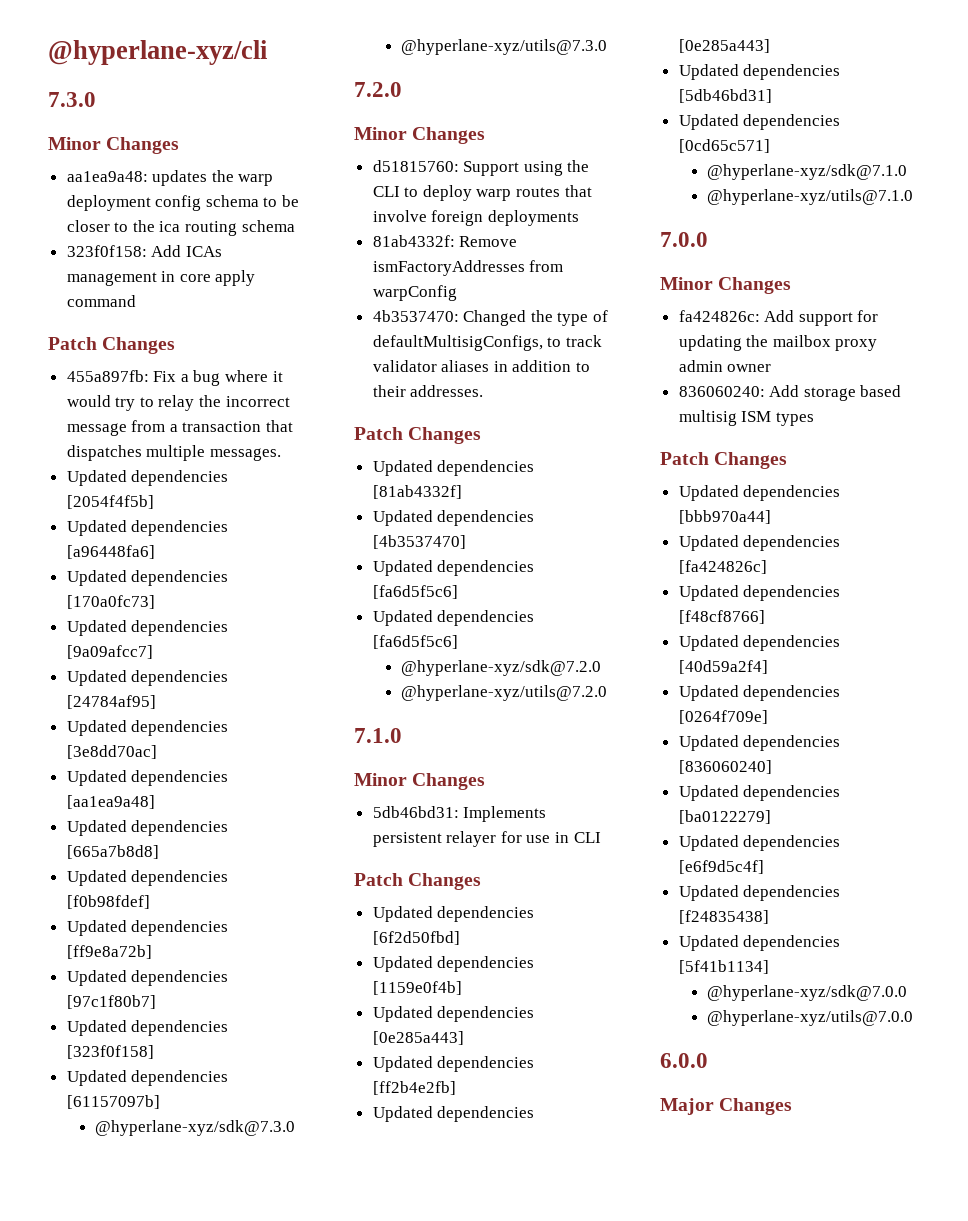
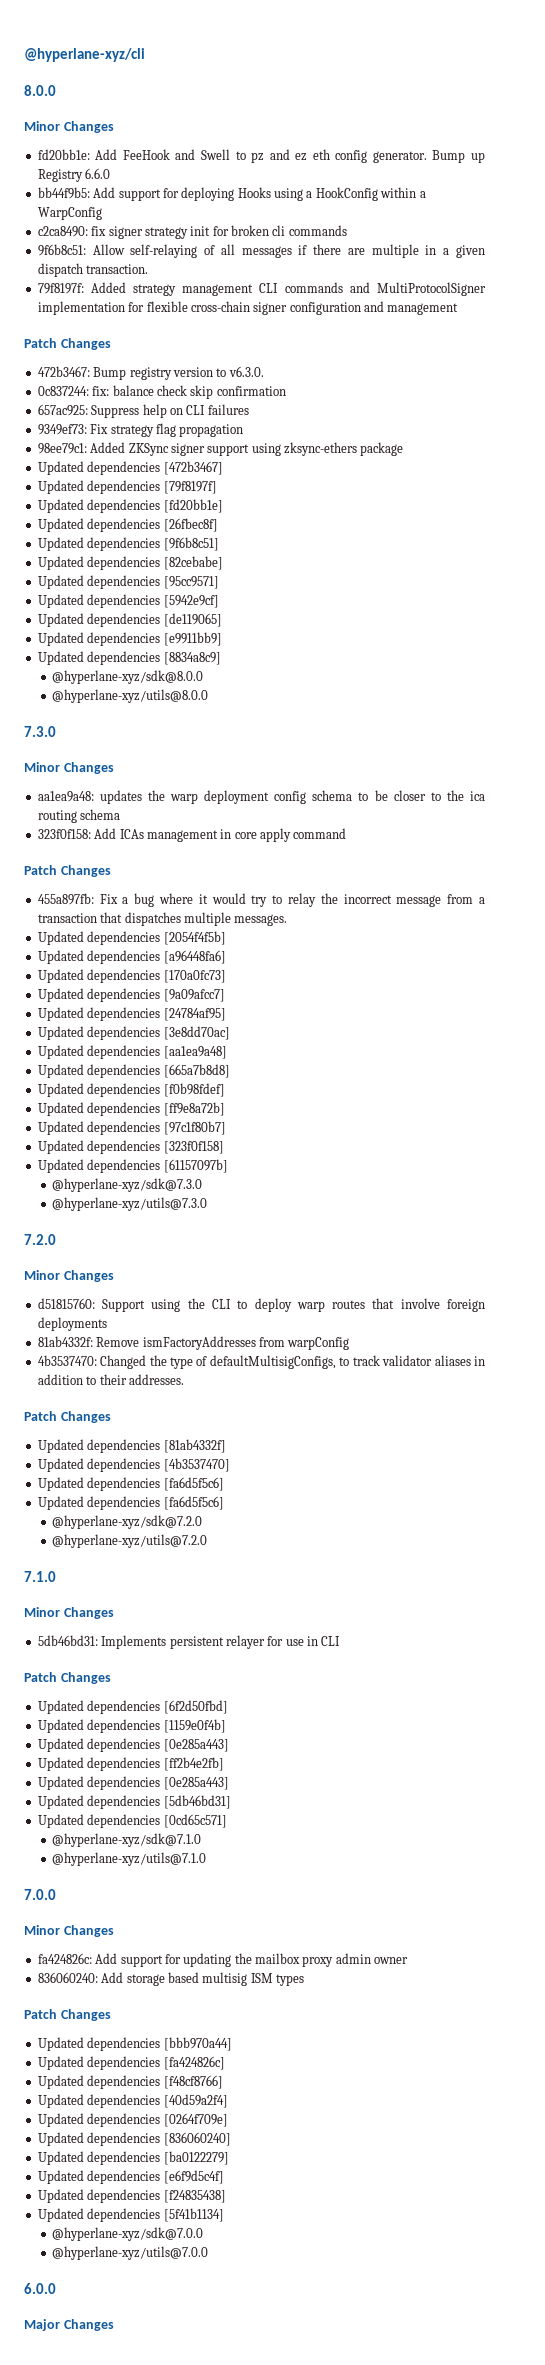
+ 8.0.0
+ Minor Changes
+ fd20bb1e: Add FeeHook and Swell to pz and ez eth config generator. Bump up Registry 6.6.0
+ bb44f9b5: Add support for deploying Hooks using a HookConfig within a WarpConfig
+ c2ca8490: fix signer strategy init for broken cli commands
+ 9f6b8c51: Allow self-relaying of all messages if there are multiple in a given dispatch transaction.
+ 79f8197f: Added strategy management CLI commands and MultiProtocolSigner implementation for flexible cross-chain signer configuration and management
+ Patch Changes
+ 472b3467: Bump registry version to v6.3.0.
+ 0c837244: fix: balance check skip confirmation
+ 657ac925: Suppress help on CLI failures
+ 9349ef73: Fix strategy flag propagation
+ 98ee79c1: Added ZKSync signer support using zksync-ethers package
+ Updated dependencies [472b3467]
+ Updated dependencies [79f8197f]
+ Updated dependencies [fd20bb1e]
+ Updated dependencies [26fbec8f]
+ Updated dependencies [9f6b8c51]
+ Updated dependencies [82cebabe]
+ Updated dependencies [95cc9571]
+ Updated dependencies [5942e9cf]
+ Updated dependencies [de119065]
+ Updated dependencies [e9911bb9]
+ Updated dependencies [8834a8c9]
+ @hyperlane-xyz/sdk@8.0.0
+ @hyperlane-xyz/utils@8.0.0

